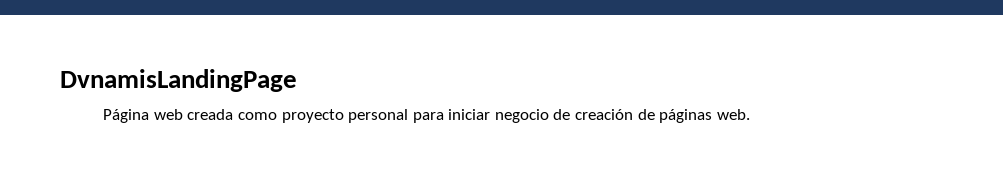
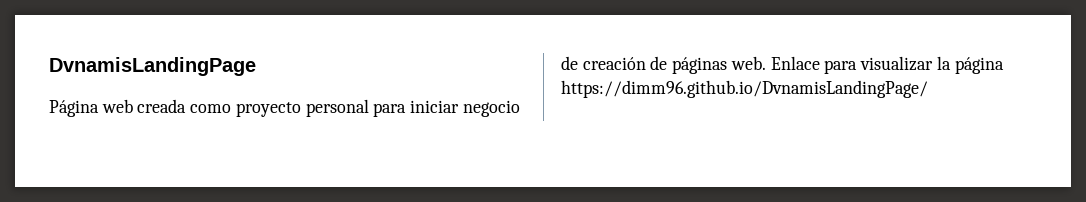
+ Enlace para visualizar la página https://dimm96.github.io/DvnamisLandingPage/

